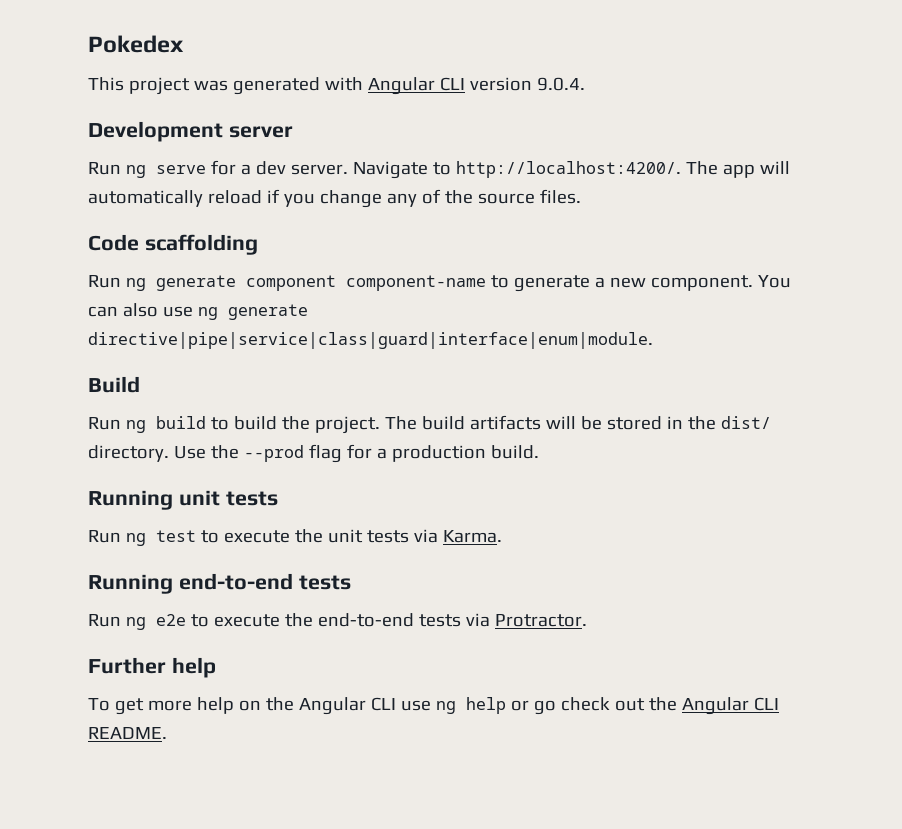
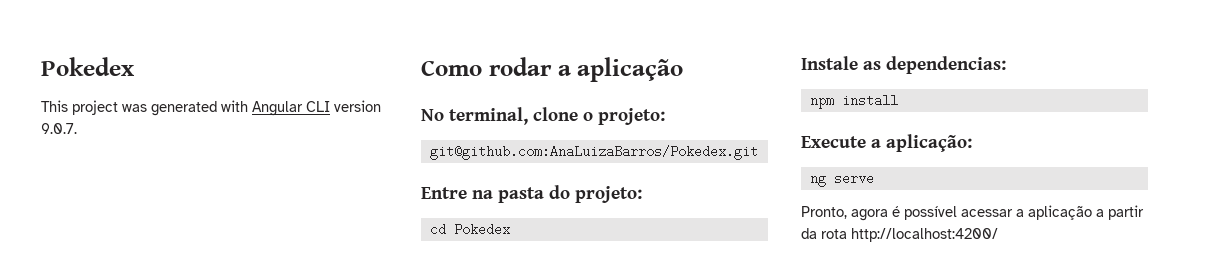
- This project was generated with Angular CLI version 9.0.4.
- Development server
- Run ng serve for a dev server. Navigate to http://localhost:4200/. The app will automatically reload if you change any of the source files.
- Code scaffolding
- Run ng generate component component-name to generate a new component. You can also use ng generate directive|pipe|service|class|guard|interface|enum|module.
- Build
- Run ng build to build the project. The build artifacts will be stored in the dist/ directory. Use the --prod flag for a production build.
- Running unit tests
- Run ng test to execute the unit tests via Karma.
- Running end-to-end tests
- Run ng e2e to execute the end-to-end tests via Protractor.
- Further help
- To get more help on the Angular CLI use ng help or go check out the Angular CLI README.
+ This project was generated with Angular CLI version 9.0.7.
+ Como rodar a aplicação
+ No terminal, clone o projeto:
+ git@github.com:AnaLuizaBarros/Pokedex.git
+ Entre na pasta do projeto:
+ cd Pokedex
+ Instale as dependencias:
+ npm install
+ Execute a aplicação:
+ ng serve
+ Pronto, agora é possível acessar a aplicação a partir da rota http://localhost:4200/

